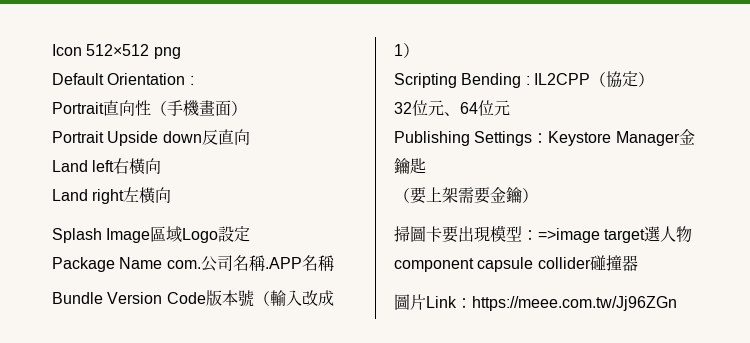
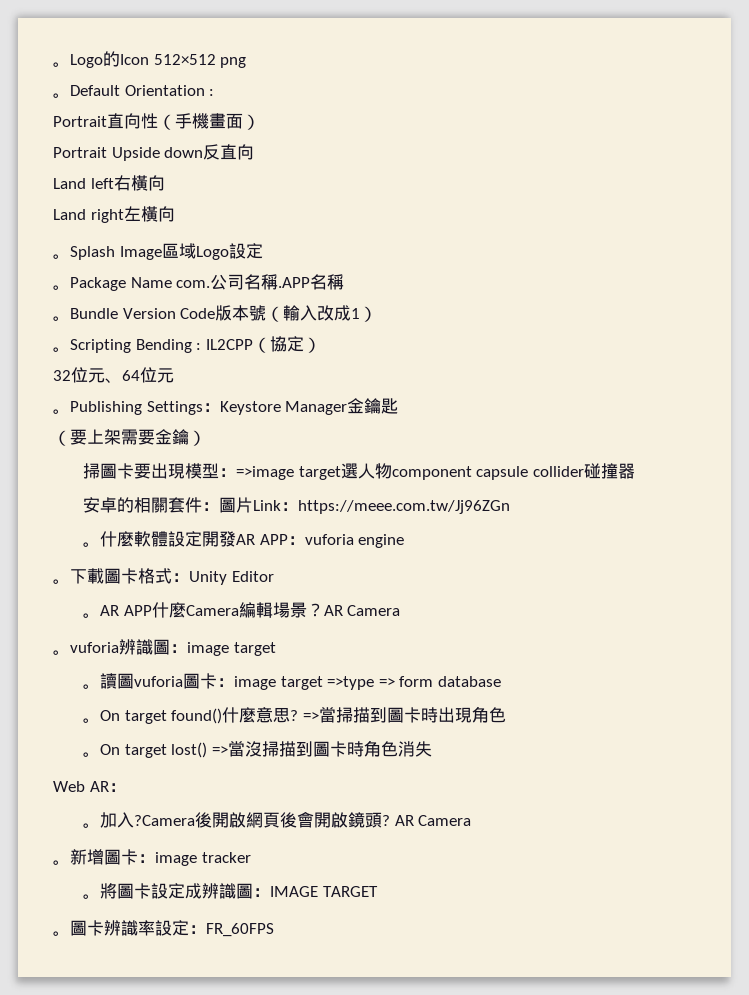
- Icon 512×512 png
- Default Orientation :
+ 。Logo的Icon 512×512 png
+ 。Default Orientation :
  Land right左橫向
- Splash Image區域Logo設定
- Package Name com.
+ 。Splash Image區域Logo設定
+ 。Package Name com.
  公司名稱.APP名稱
- Bundle Version Code版本號（輸入改成1）
- Scripting Bending : IL2CPP（協定）
+ 。Bundle Version Code版本號（輸入改成1）
+ 。Scripting Bending : IL2CPP（協定）
  32位元、64位元
- Publishing Settings：Keystore Manager金鑰匙
+ 。Publishing Settings：Keystore Manager金鑰匙
- 圖片Link：https://meee.com.tw/Jj96ZGn
+ 安卓的相關套件：圖片Link：https://meee.com.tw/Jj96ZGn
+ 。什麼軟體設定開發AR APP：vuforia engine
+ 。下載圖卡格式：Unity Editor
+ 。AR APP什麼Camera編輯場景？AR Camera
+ 。vuforia辨識圖：image target
+ 。讀圖vuforia圖卡：image target =>type => form database
+ 。On target found()什麼意思? =>當掃描到圖卡時出現角色
+ 。On target lost() =>當沒掃描到圖卡時角色消失
+ Web AR：
+ 。加入?Camera後開啟網頁後會開啟鏡頭? AR Camera
+ 。新增圖卡：image tracker
+ 。將圖卡設定成辨識圖：IMAGE TARGET
+ 。圖卡辨識率設定：FR_60FPS

